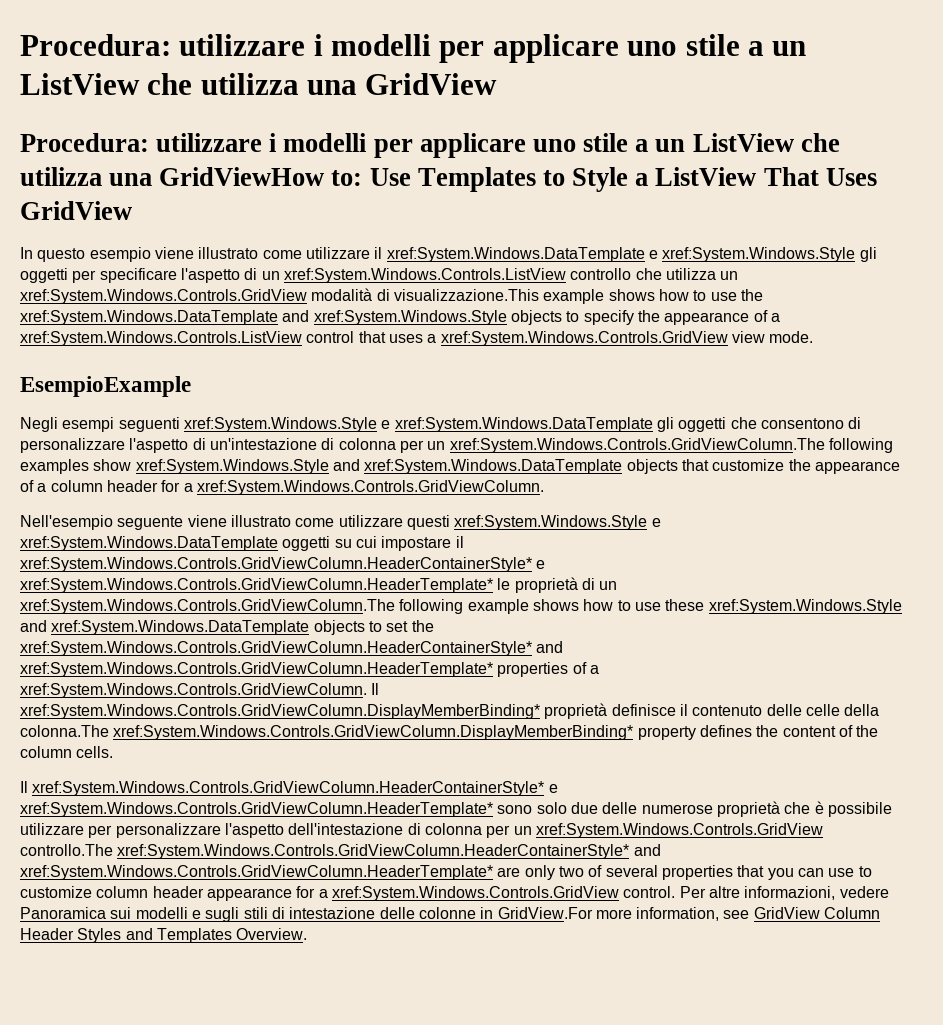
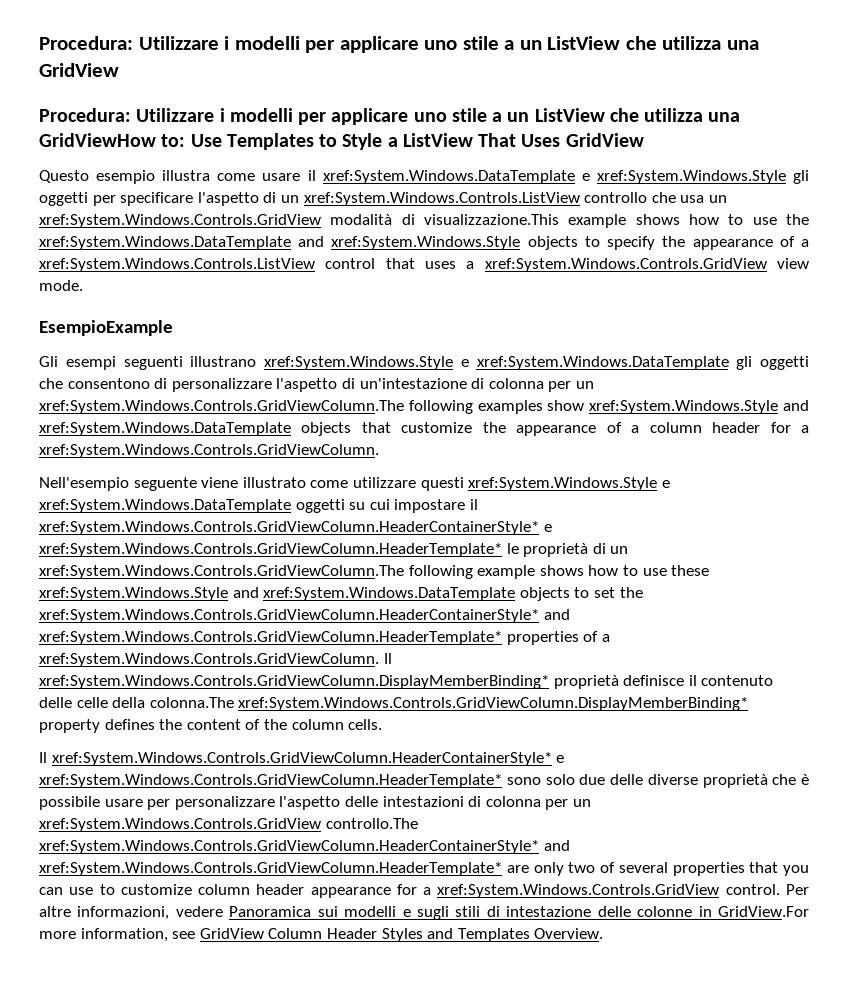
- Procedura: utilizzare i modelli per applicare uno stile a un ListView che utilizza una GridView
+ Procedura: Utilizzare i modelli per applicare uno stile a un ListView che utilizza una GridView
- Procedura: utilizzare i modelli per applicare uno stile a un ListView che utilizza una GridViewHow to: Use Templates to Style a ListView That Uses GridView
+ Procedura: Utilizzare i modelli per applicare uno stile a un ListView che utilizza una GridViewHow to: Use Templates to Style a ListView That Uses GridView
- In questo esempio viene illustrato come utilizzare il xref:System.Windows.DataTemplate e xref:System.Windows.Style gli oggetti per specificare l'aspetto di un xref:System.Windows.Controls.ListView controllo che utilizza un xref:System.Windows.Controls.GridView modalità di visualizzazione.This example shows how to use the xref:System.Windows.DataTemplate and xref:System.Windows.Style objects to specify the appearance of a xref:System.Windows.Controls.ListView control that uses a xref:System.Windows.Controls.GridView view mode.
+ Questo esempio illustra come usare il xref:System.Windows.DataTemplate e xref:System.Windows.Style gli oggetti per specificare l'aspetto di un xref:System.Windows.Controls.ListView controllo che usa un xref:System.Windows.Controls.GridView modalità di visualizzazione.This example shows how to use the xref:System.Windows.DataTemplate and xref:System.Windows.Style objects to specify the appearance of a xref:System.Windows.Controls.ListView control that uses a xref:System.Windows.Controls.GridView view mode.
- Negli esempi seguenti xref:System.Windows.Style e xref:System.Windows.DataTemplate gli oggetti che consentono di personalizzare l'aspetto di un'intestazione di colonna per un xref:System.Windows.Controls.GridViewColumn.The following examples show xref:System.Windows.Style and xref:System.Windows.DataTemplate objects that customize the appearance of a column header for a xref:System.Windows.Controls.GridViewColumn.
+ Gli esempi seguenti illustrano xref:System.Windows.Style e xref:System.Windows.DataTemplate gli oggetti che consentono di personalizzare l'aspetto di un'intestazione di colonna per un xref:System.Windows.Controls.GridViewColumn.The following examples show xref:System.Windows.Style and xref:System.Windows.DataTemplate objects that customize the appearance of a column header for a xref:System.Windows.Controls.GridViewColumn.
- Il xref:System.Windows.Controls.GridViewColumn.HeaderContainerStyle* e xref:System.Windows.Controls.GridViewColumn.HeaderTemplate* sono solo due delle numerose proprietà che è possibile utilizzare per personalizzare l'aspetto dell'intestazione di colonna per un xref:System.Windows.Controls.GridView controllo.The xref:System.Windows.Controls.GridViewColumn.HeaderContainerStyle* and xref:System.Windows.Controls.GridViewColumn.HeaderTemplate* are only two of several properties that you can use to customize column header appearance for a xref:System.Windows.Controls.GridView control.
+ Il xref:System.Windows.Controls.GridViewColumn.HeaderContainerStyle* e xref:System.Windows.Controls.GridViewColumn.HeaderTemplate* sono solo due delle diverse proprietà che è possibile usare per personalizzare l'aspetto delle intestazioni di colonna per un xref:System.Windows.Controls.GridView controllo.The xref:System.Windows.Controls.GridViewColumn.HeaderContainerStyle* and xref:System.Windows.Controls.GridViewColumn.HeaderTemplate* are only two of several properties that you can use to customize column header appearance for a xref:System.Windows.Controls.GridView control.

